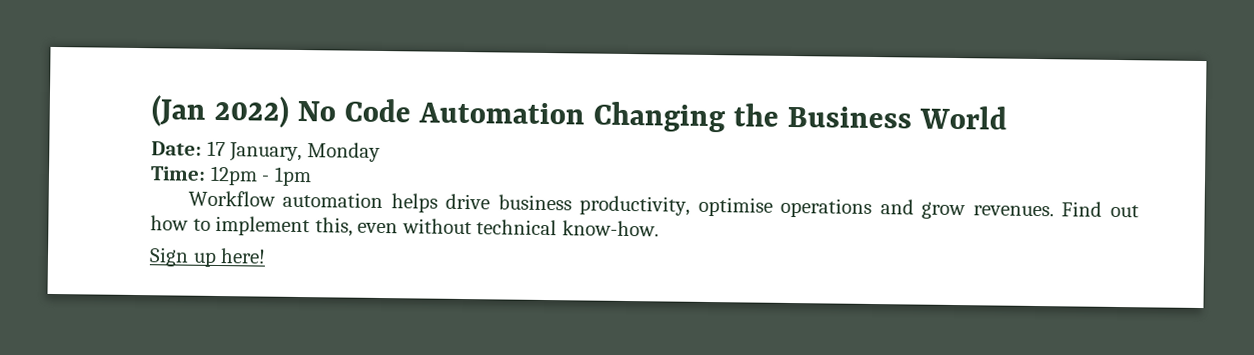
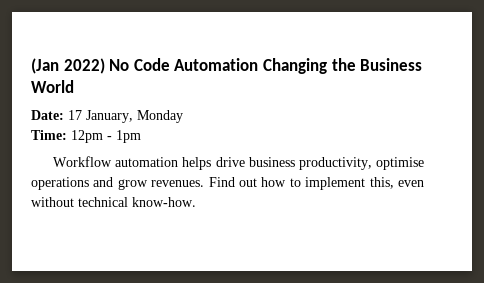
- Sign up here!

